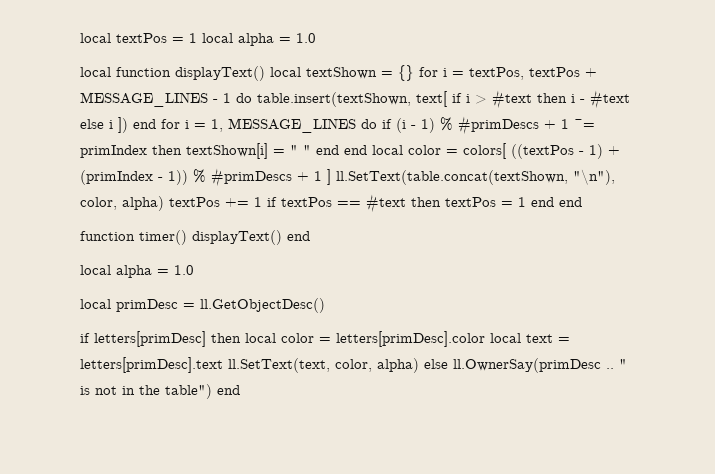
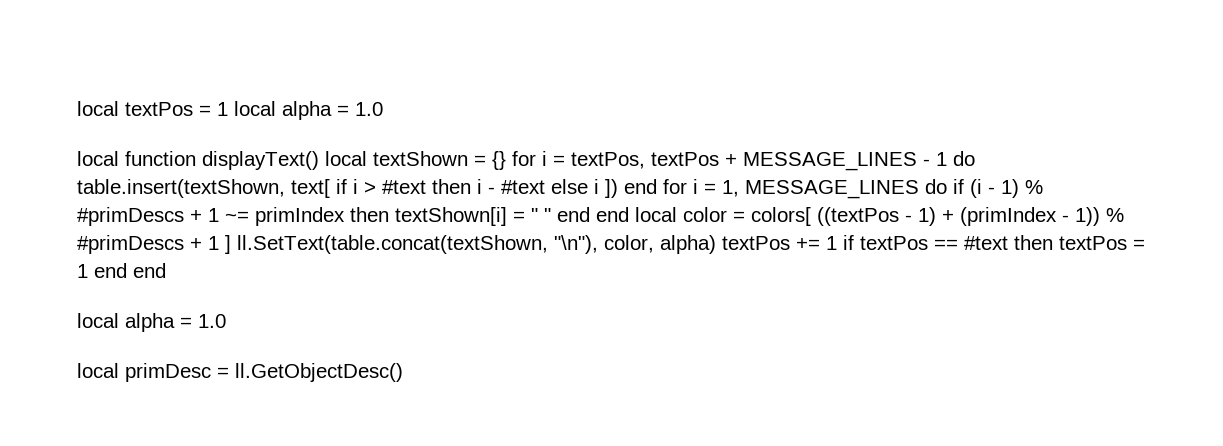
- function timer() displayText() end
- if letters[primDesc] then local color = letters[primDesc].color local text = letters[primDesc].text ll.SetText(text, color, alpha) else ll.OwnerSay(primDesc .. " is not in the table") end

